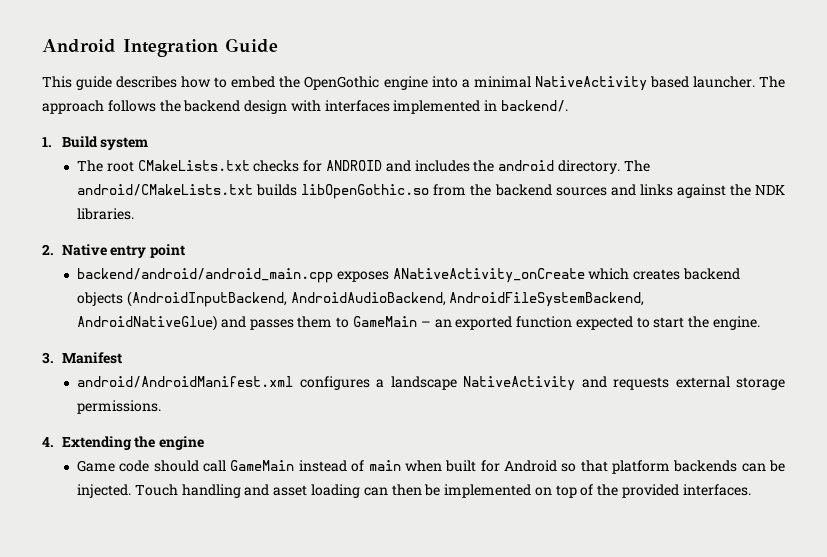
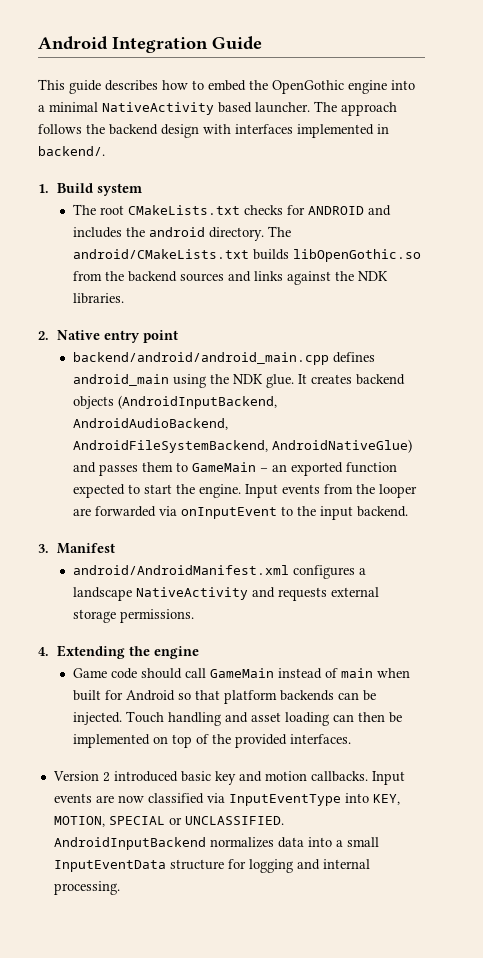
- backend/android/android_main.cpp exposes ANativeActivity_onCreate which creates backend objects (AndroidInputBackend, AndroidAudioBackend, AndroidFileSystemBackend, AndroidNativeGlue) and passes them to GameMain – an exported function expected to start the engine.
+ backend/android/android_main.cpp defines android_main using the NDK glue. It creates backend objects (AndroidInputBackend, AndroidAudioBackend, AndroidFileSystemBackend, AndroidNativeGlue) and passes them to GameMain – an exported function expected to start the engine. Input events from the looper are forwarded via onInputEvent to the input backend.
+ Version 2 introduced basic key and motion callbacks. Input events are now classified via InputEventType into KEY, MOTION, SPECIAL or UNCLASSIFIED. AndroidInputBackend normalizes data into a small InputEventData structure for logging and internal processing.

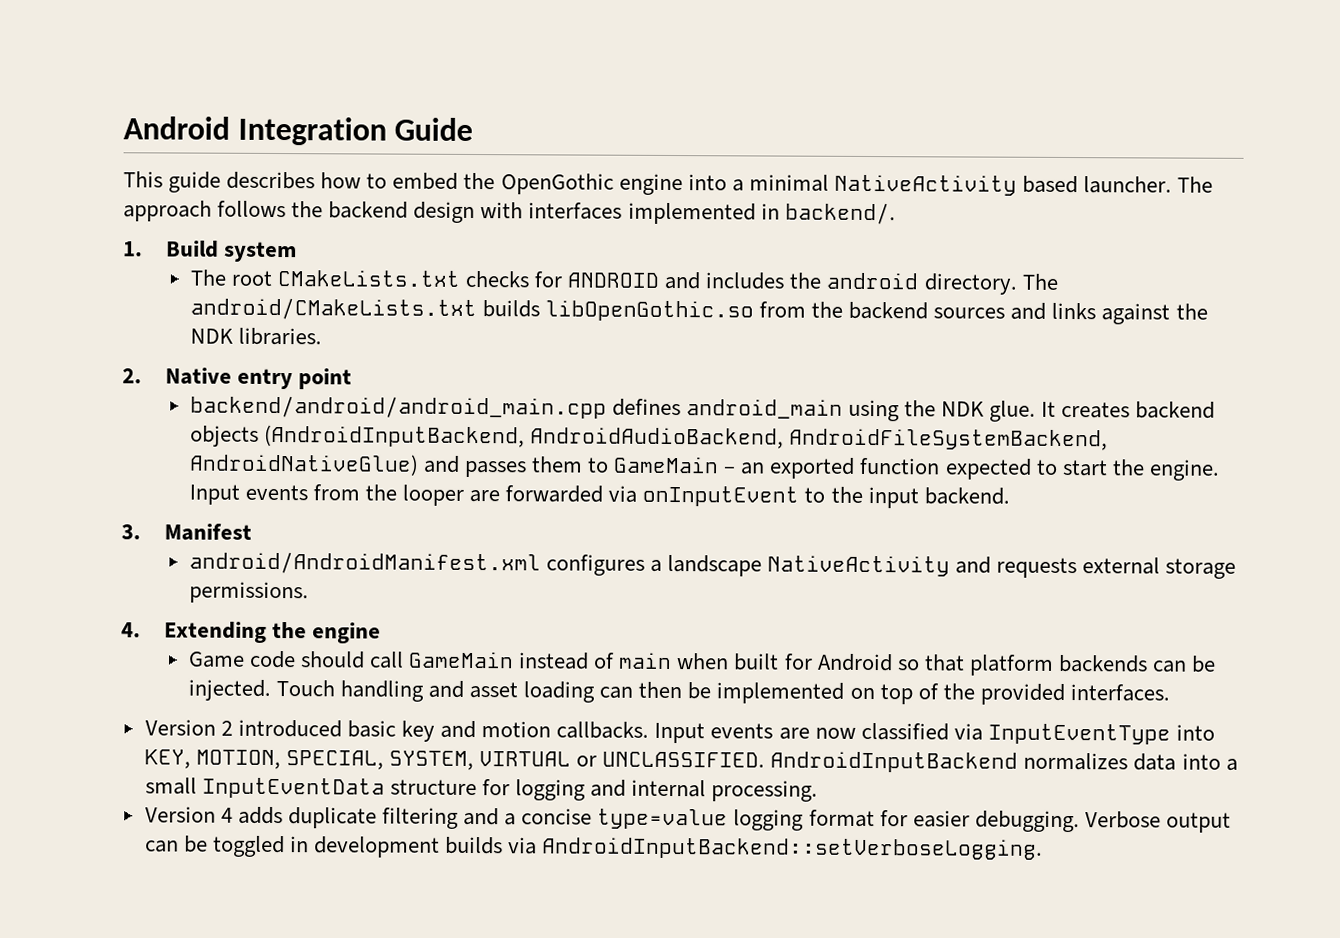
- Input events are now classified via InputEventType into KEY, MOTION, SPECIAL or UNCLASSIFIED.
+ Input events are now classified via InputEventType into KEY, MOTION, SPECIAL, SYSTEM, VIRTUAL or UNCLASSIFIED.
+ Version 4 adds duplicate filtering and a concise type=value logging format for easier debugging. Verbose output can be toggled in development builds via AndroidInputBackend::setVerboseLogging.

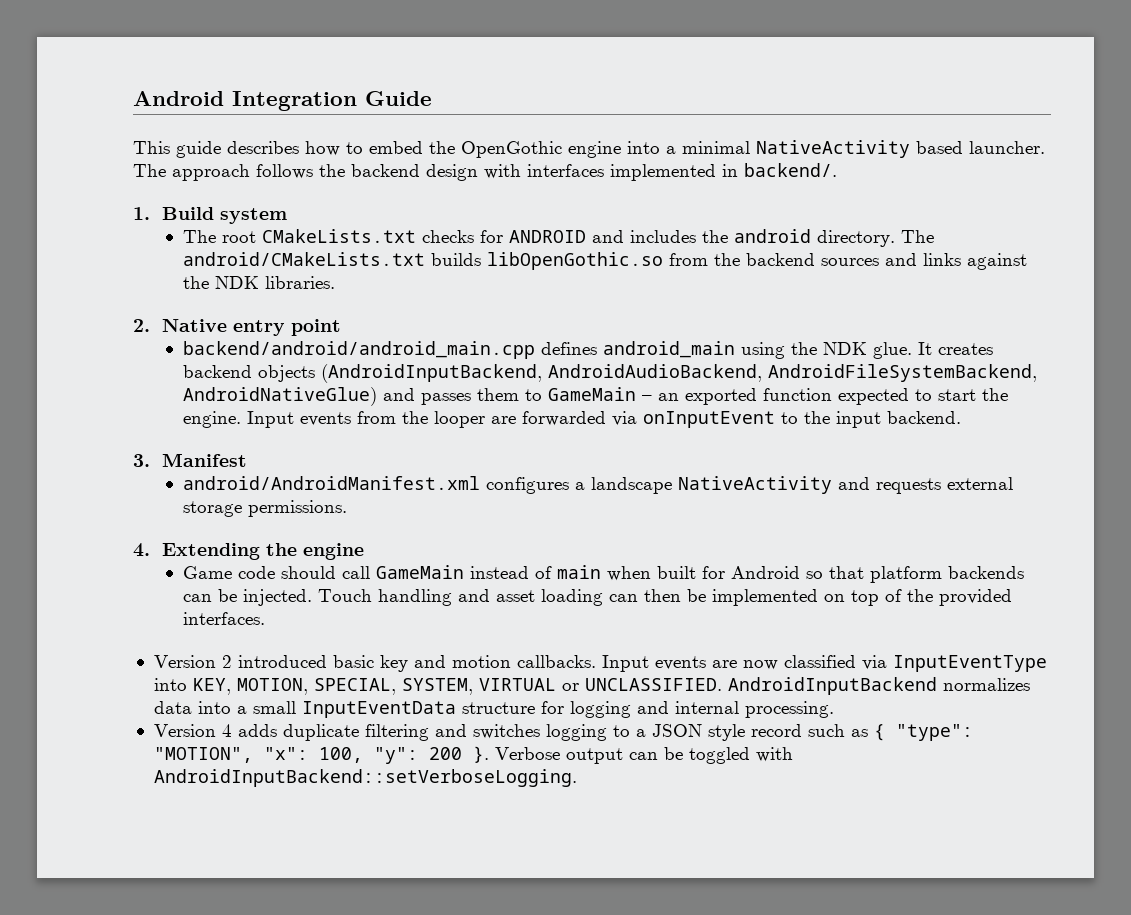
- Version 4 adds duplicate filtering and a concise type=value logging format for easier debugging.
+ Version 4 adds duplicate filtering and switches logging to a JSON style record such as { "type": "MOTION", "x": 100, "y": 200 }.
- Verbose output can be toggled in development builds via AndroidInputBackend::setVerboseLogging.
+ Verbose output can be toggled with AndroidInputBackend::setVerboseLogging.

